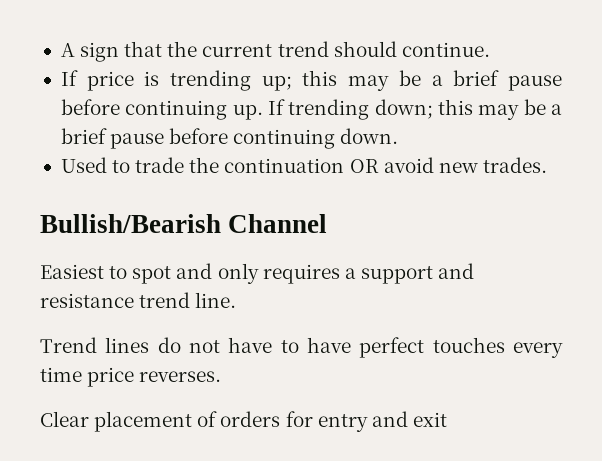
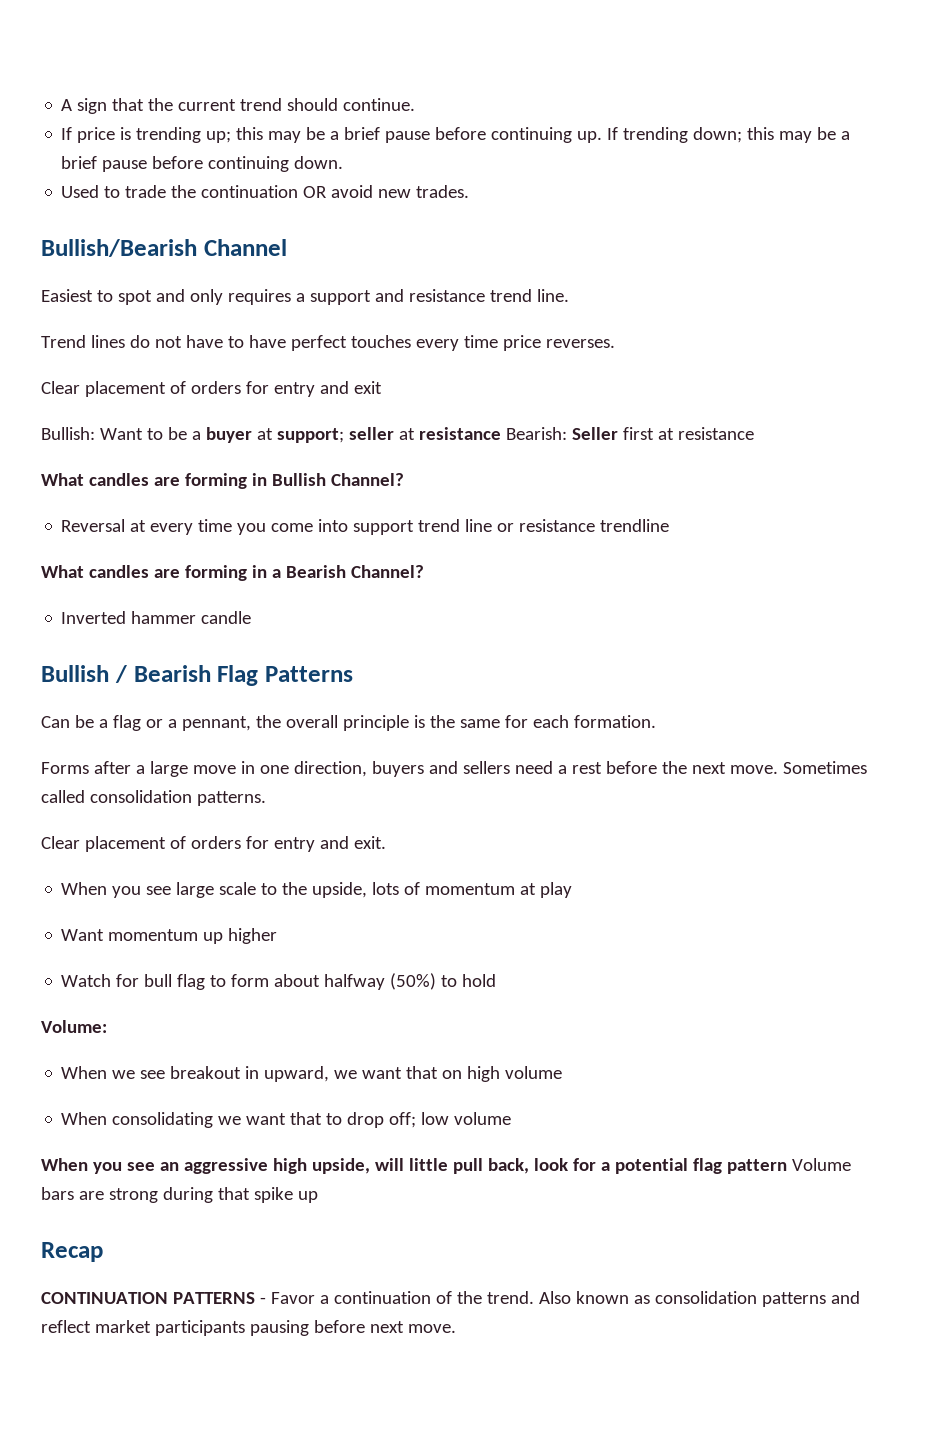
+ Bullish: Want to be a buyer at support; seller at resistance Bearish: Seller first at resistance
+ What candles are forming in Bullish Channel?
+ Reversal at every time you come into support trend line or resistance trendline
+ What candles are forming in a Bearish Channel?
+ Inverted hammer candle
+ Bullish / Bearish Flag Patterns
+ Can be a flag or a pennant, the overall principle is the same for each formation.
+ Forms after a large move in one direction, buyers and sellers need a rest before the next move. Sometimes called consolidation patterns.
+ Clear placement of orders for entry and exit.
+ When you see large scale to the upside, lots of momentum at play
+ Want momentum up higher
+ Watch for bull flag to form about halfway (50%) to hold
+ Volume:
+ When we see breakout in upward, we want that on high volume
+ When consolidating we want that to drop off; low volume
+ When you see an aggressive high upside, will little pull back, look for a potential flag pattern Volume bars are strong during that spike up
+ Recap
+ CONTINUATION PATTERNS - Favor a continuation of the trend. Also known as consolidation patterns and reflect market participants pausing before next move.

